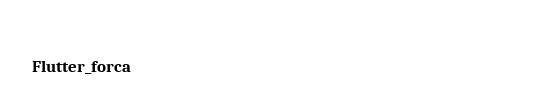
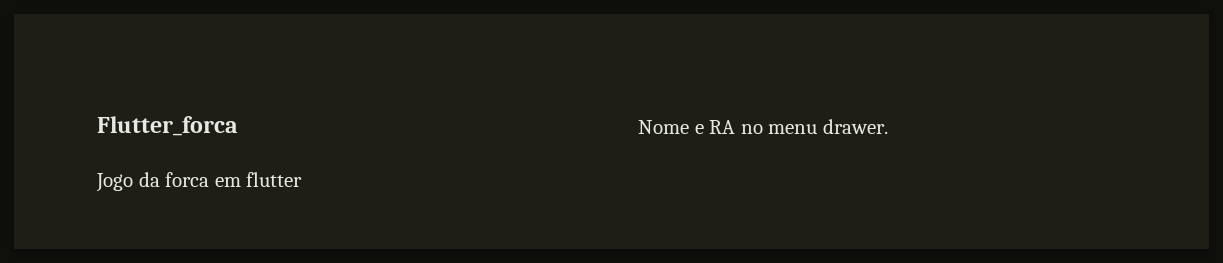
+ Jogo da forca em flutter
+ Nome e RA no menu drawer.

